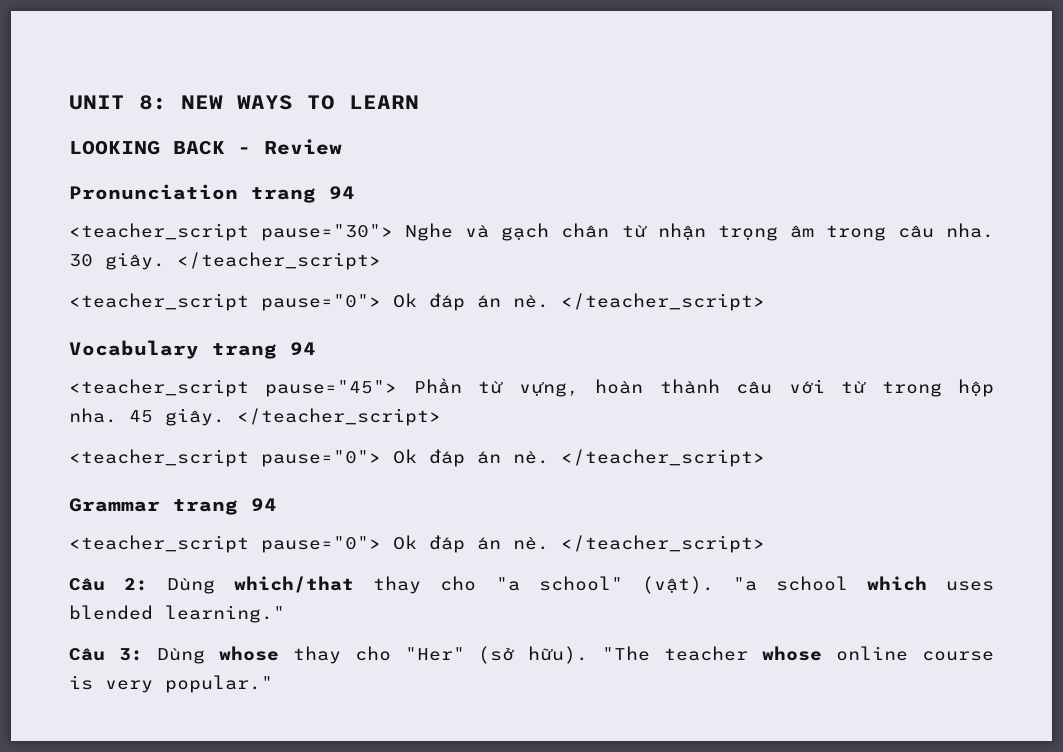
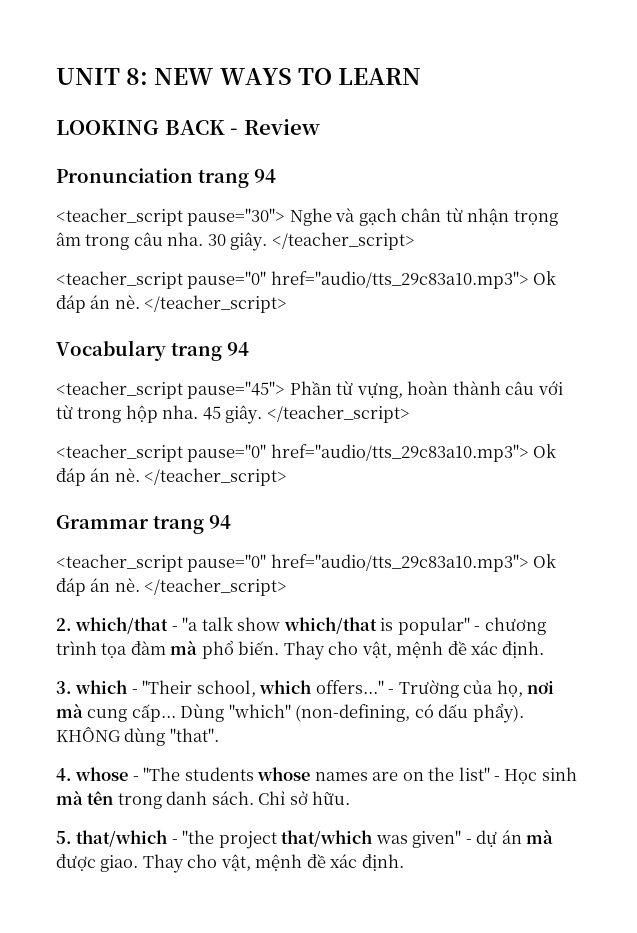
  30 giây. </teacher_script>
- <teacher_script pause="0"> Ok đáp án nè.
+ <teacher_script pause="0" href="audio/tts_29c83a10.mp3"> Ok đáp án nè.
  45 giây. </teacher_script>
- <teacher_script pause="0"> Ok đáp án nè.
+ <teacher_script pause="0" href="audio/tts_29c83a10.mp3"> Ok đáp án nè.
  Grammar trang 94
- <teacher_script pause="0"> Ok đáp án nè. </teacher_script>
- Câu 2: Dùng which/that thay cho "a school" (vật). "a school which uses blended learning."
- Câu 3: Dùng whose thay cho "Her" (sở hữu). "The teacher whose online course is very popular."
+ <teacher_script pause="0" href="audio/tts_29c83a10.mp3"> Ok đáp án nè. </teacher_script>
+ 2. which/that - "a talk show which/that is popular" - chương trình tọa đàm mà phổ biến. Thay cho vật, mệnh đề xác định.
+ 3. which - "Their school, which offers..." - Trường của họ, nơi mà cung cấp... Dùng "which" (non-defining, có dấu phẩy). KHÔNG dùng "that".
+ 4. whose - "The students whose names are on the list" - Học sinh mà tên trong danh sách. Chỉ sở hữu.
+ 5. that/which - "the project that/which was given" - dự án mà được giao. Thay cho vật, mệnh đề xác định.

